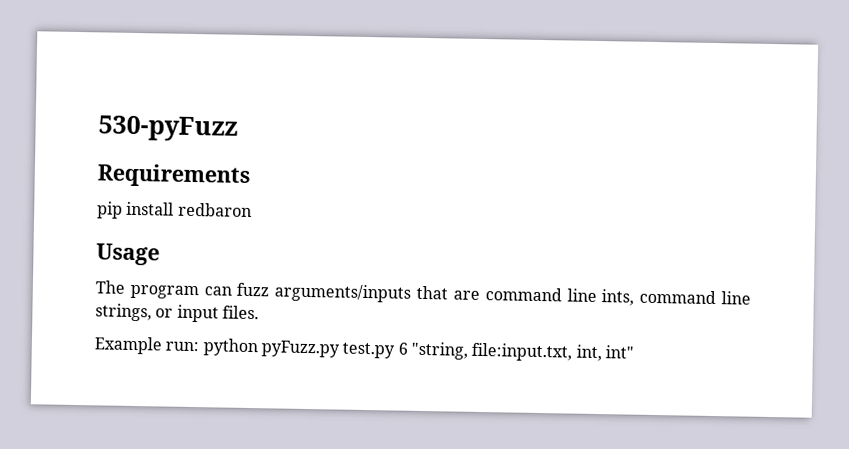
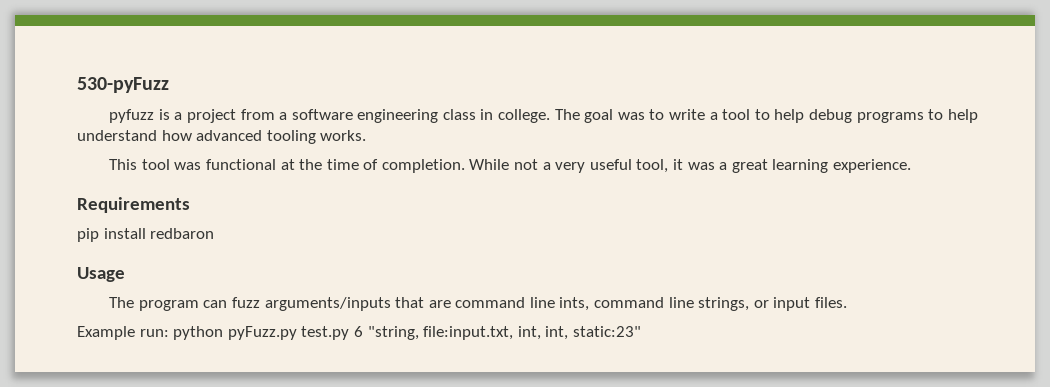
+ pyfuzz is a project from a software engineering class in college. The goal was to write a tool to help debug programs to help understand how advanced tooling works.
+ This tool was functional at the time of completion. While not a very useful tool, it was a great learning experience.
- Example run: python pyFuzz.py test.py 6 "string, file:input.txt, int, int"
+ Example run: python pyFuzz.py test.py 6 "string, file:input.txt, int, int, static:23"

